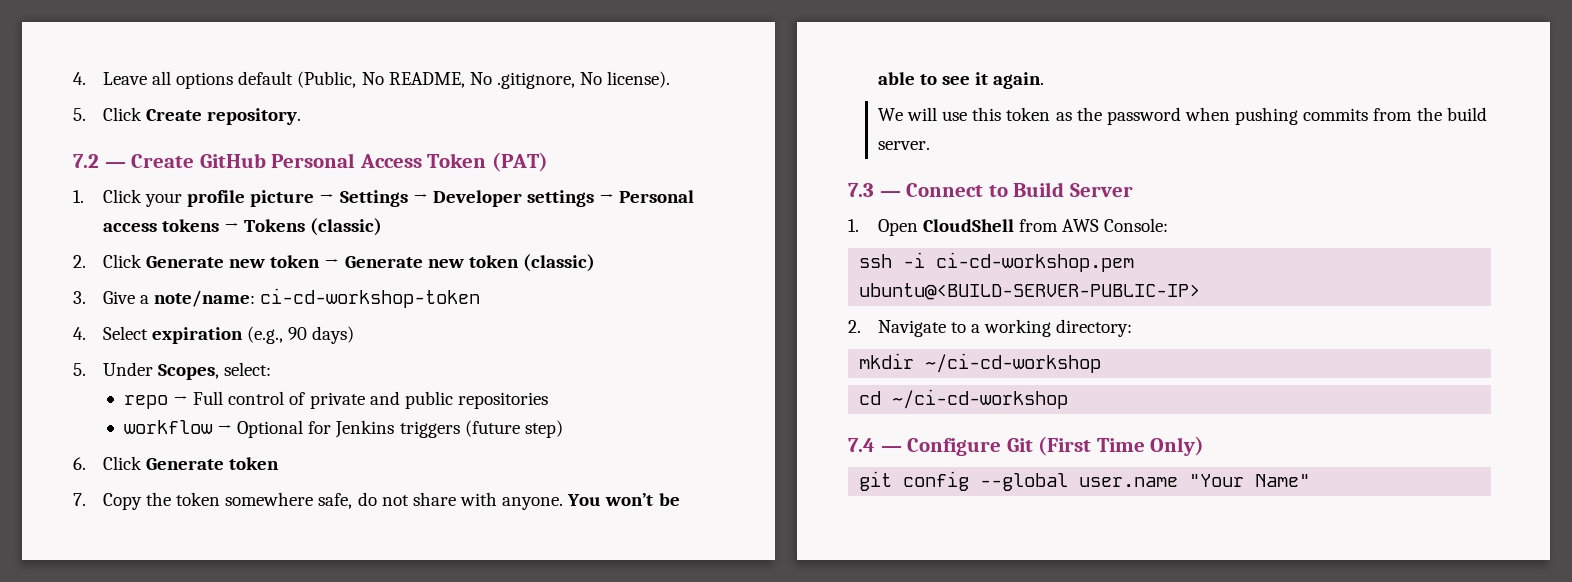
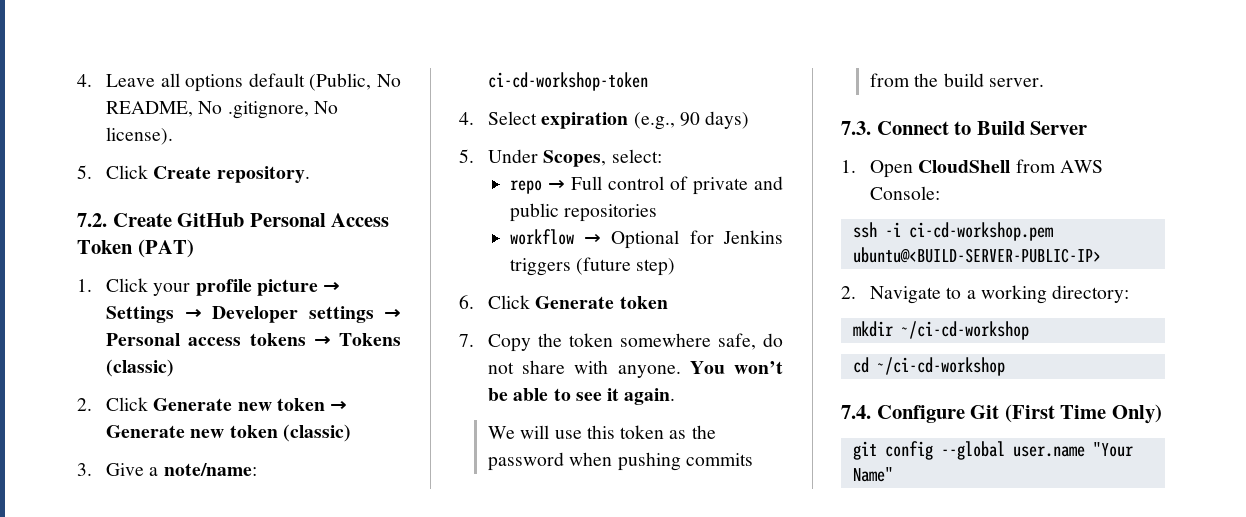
- 7.2 — Create GitHub Personal Access Token (PAT)
+ 7.2. Create GitHub Personal Access Token (PAT)
- 7.3 — Connect to Build Server
+ 7.3. Connect to Build Server
- 7.4 — Configure Git (First Time Only)
+ 7.4. Configure Git (First Time Only)

